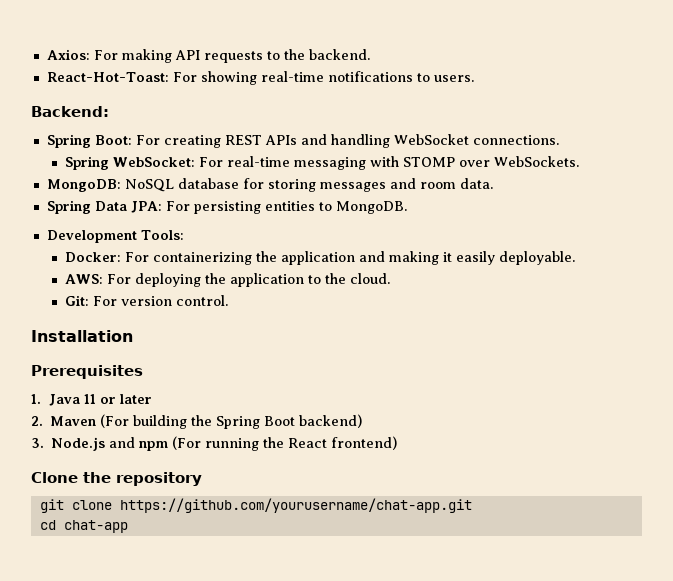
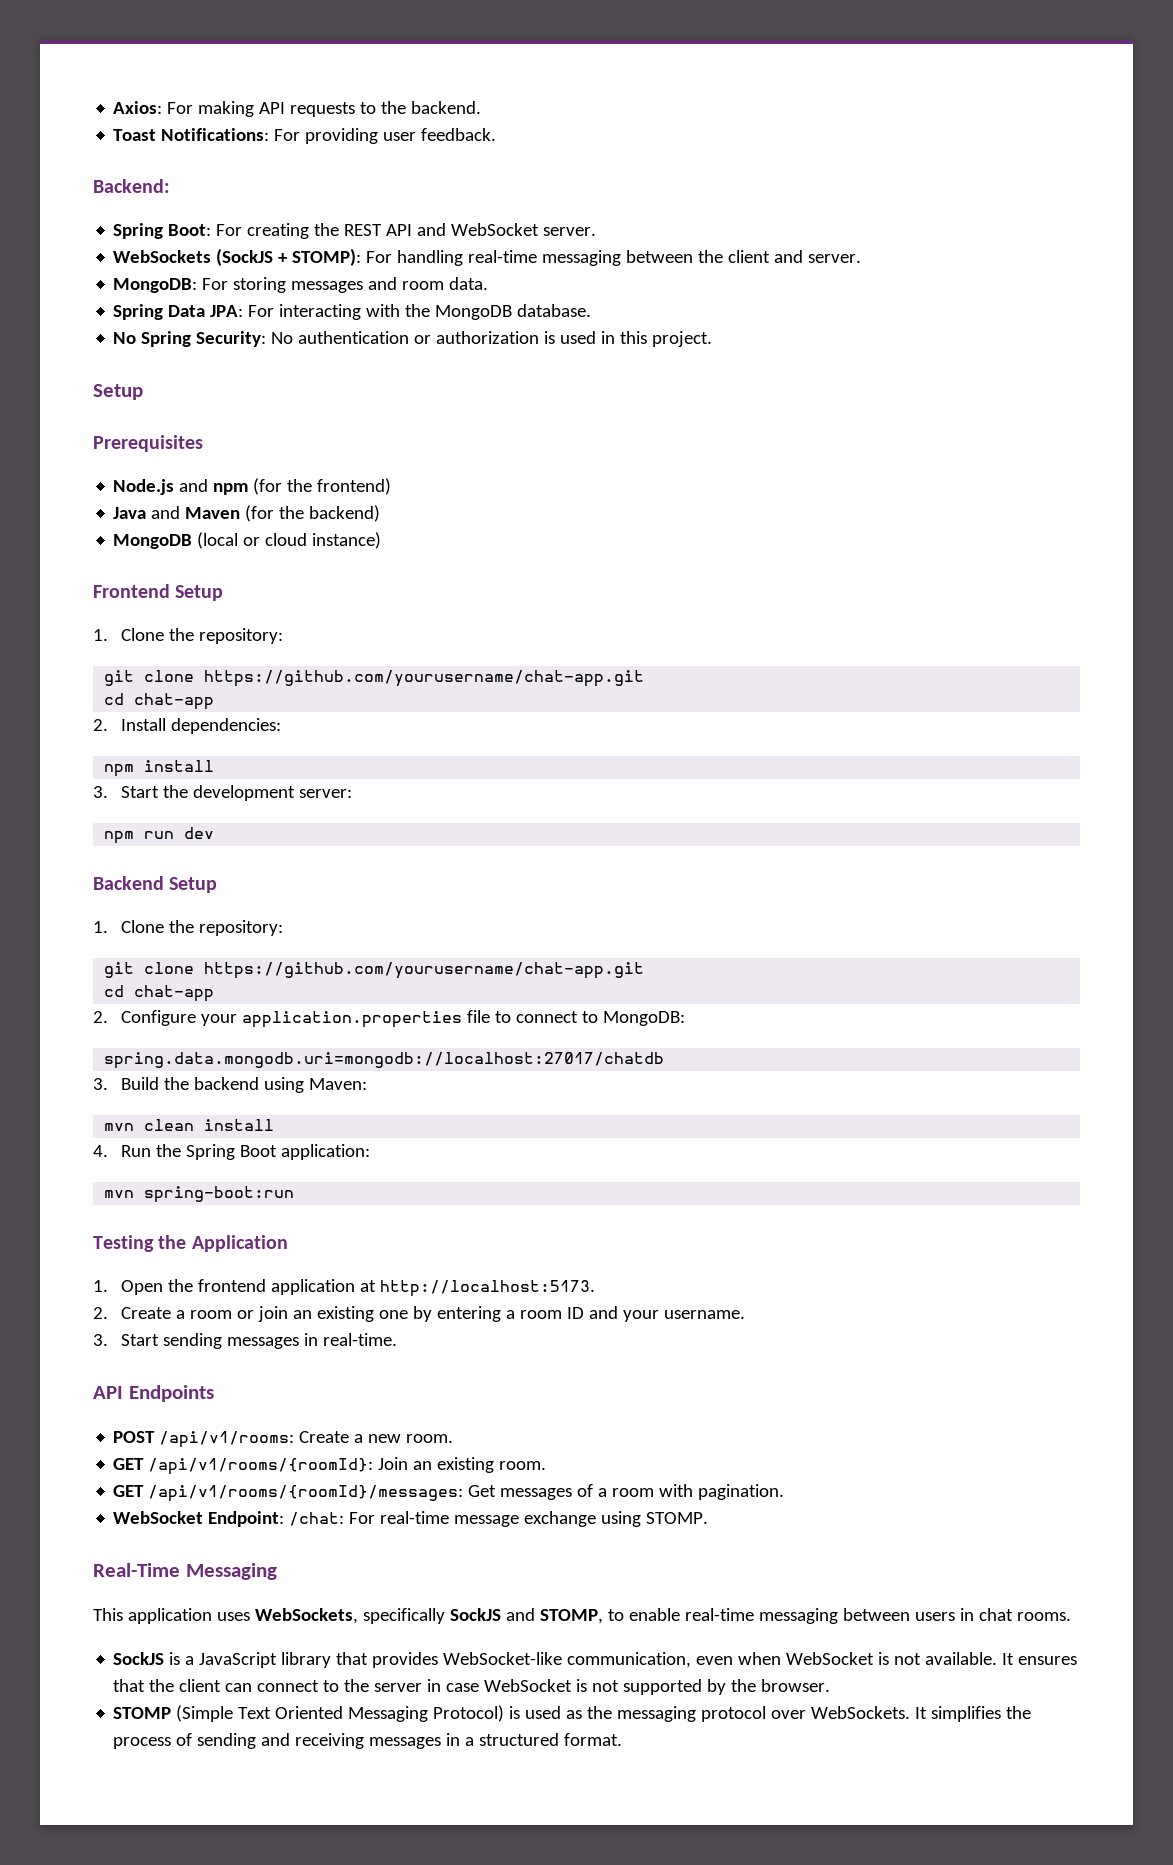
- React-Hot-Toast: For showing real-time notifications to users.
+ Toast Notifications: For providing user feedback.
- Spring Boot: For creating REST APIs and handling WebSocket connections.
- Spring WebSocket: For real-time messaging with STOMP over WebSockets.
- MongoDB: NoSQL database for storing messages and room data.
+ Spring Boot: For creating the REST API and WebSocket server.
+ WebSockets (SockJS + STOMP): For handling real-time messaging between the client and server.
+ MongoDB: For storing messages and room data.
- Spring Data JPA: For persisting entities to MongoDB.
- Development Tools:
- Docker: For containerizing the application and making it easily deployable.
- AWS: For deploying the application to the cloud.
- Git: For version control.
- Installation
+ Spring Data JPA: For interacting with the MongoDB database.
+ No Spring Security: No authentication or authorization is used in this project.
+ Setup
  Prerequisites
- 1. Java 11 or later
- 2. Maven (For building the Spring Boot backend)
- 3. Node.js and npm (For running the React frontend)
- Clone the repository
+ Node.js and npm (for the frontend)
+ Java and Maven (for the backend)
+ MongoDB (local or cloud instance)
+ Frontend Setup
+ 1. Clone the repository:
  git clone https://github.com/yourusername/chat-app.git
  cd chat-app
+ 2. Install dependencies:
+ npm install
+ 3. Start the development server:
+ npm run dev
+ Backend Setup
+ 1. Clone the repository:
+ git clone https://github.com/yourusername/chat-app.git
+ cd chat-app
+ 2. Configure your application.properties file to connect to MongoDB:
+ spring.data.mongodb.uri=mongodb://localhost:27017/chatdb
+ 3. Build the backend using Maven:
+ mvn clean install
+ 4. Run the Spring Boot application:
+ mvn spring-boot:run
+ Testing the Application
+ 1. Open the frontend application at http://localhost:5173.
+ 2. Create a room or join an existing one by entering a room ID and your username.
+ 3. Start sending messages in real-time.
+ API Endpoints
+ POST /api/v1/rooms: Create a new room.
+ GET /api/v1/rooms/{roomId}: Join an existing room.
+ GET /api/v1/rooms/{roomId}/messages: Get messages of a room with pagination.
+ WebSocket Endpoint: /chat: For real-time message exchange using STOMP.
+ Real-Time Messaging
+ This application uses WebSockets, specifically SockJS and STOMP, to enable real-time messaging between users in chat rooms.
+ SockJS is a JavaScript library that provides WebSocket-like communication, even when WebSocket is not available. It ensures that the client can connect to the server in case WebSocket is not supported by the browser.
+ STOMP (Simple Text Oriented Messaging Protocol) is used as the messaging protocol over WebSockets. It simplifies the process of sending and receiving messages in a structured format.

